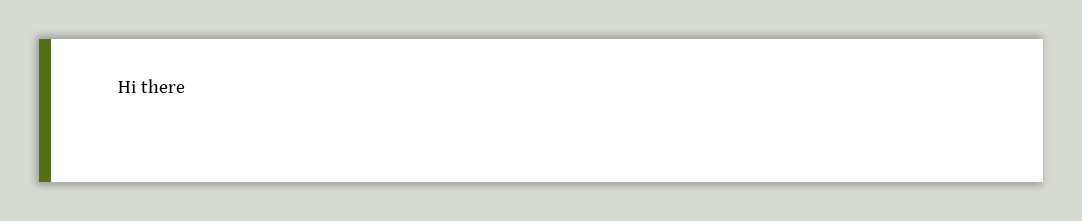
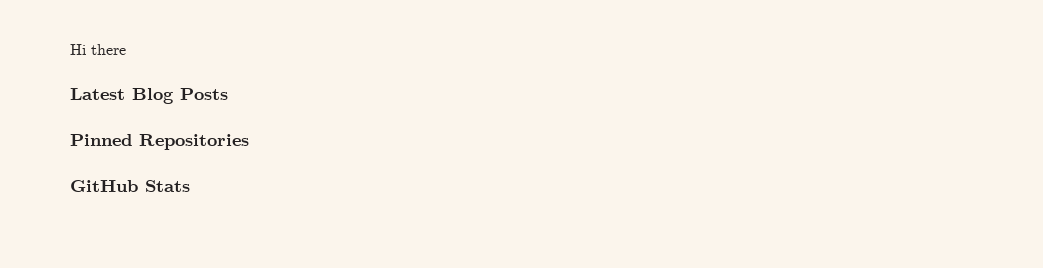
+ Latest Blog Posts
+ Pinned Repositories
+ GitHub Stats

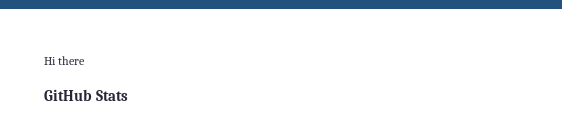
- Latest Blog Posts
- Pinned Repositories

